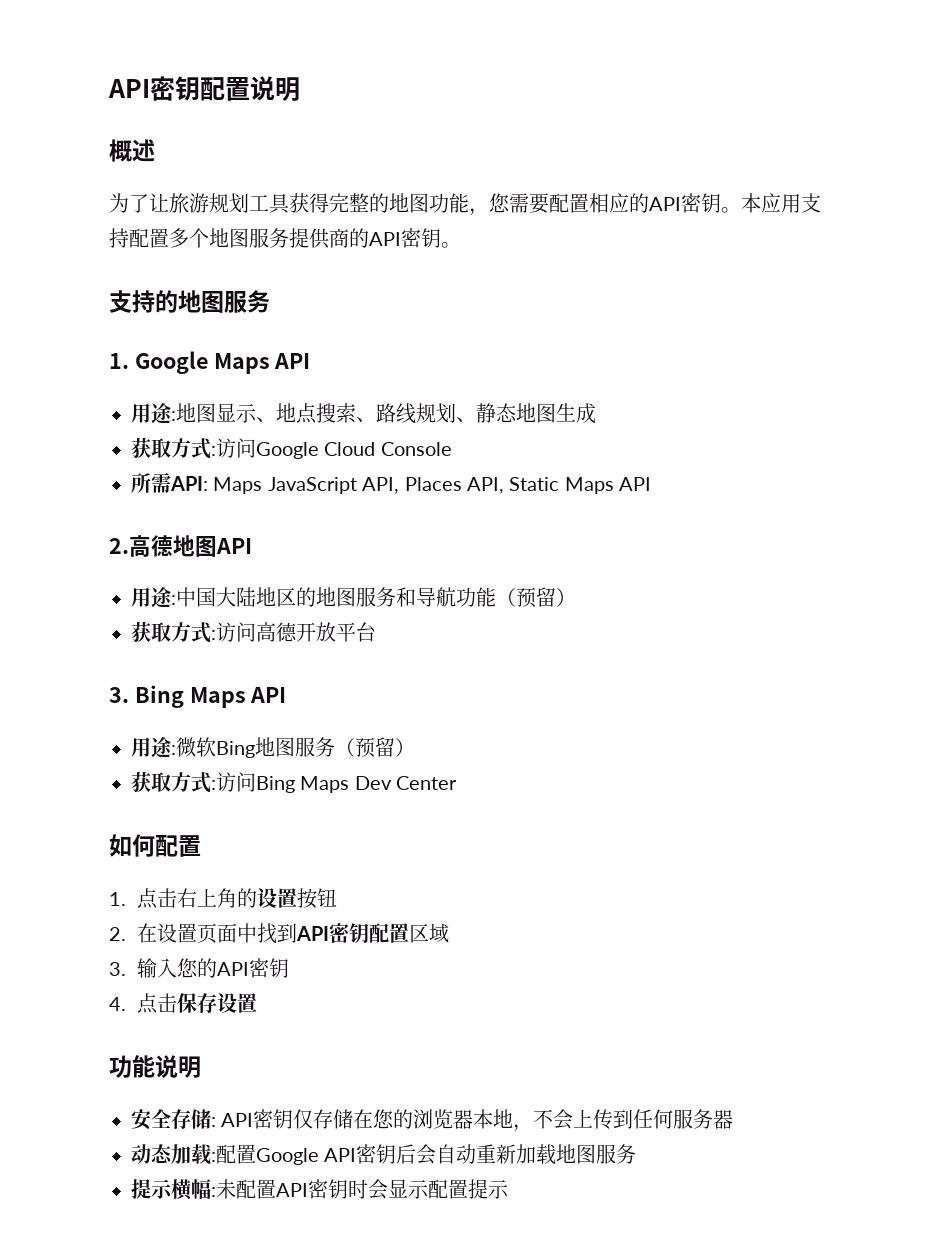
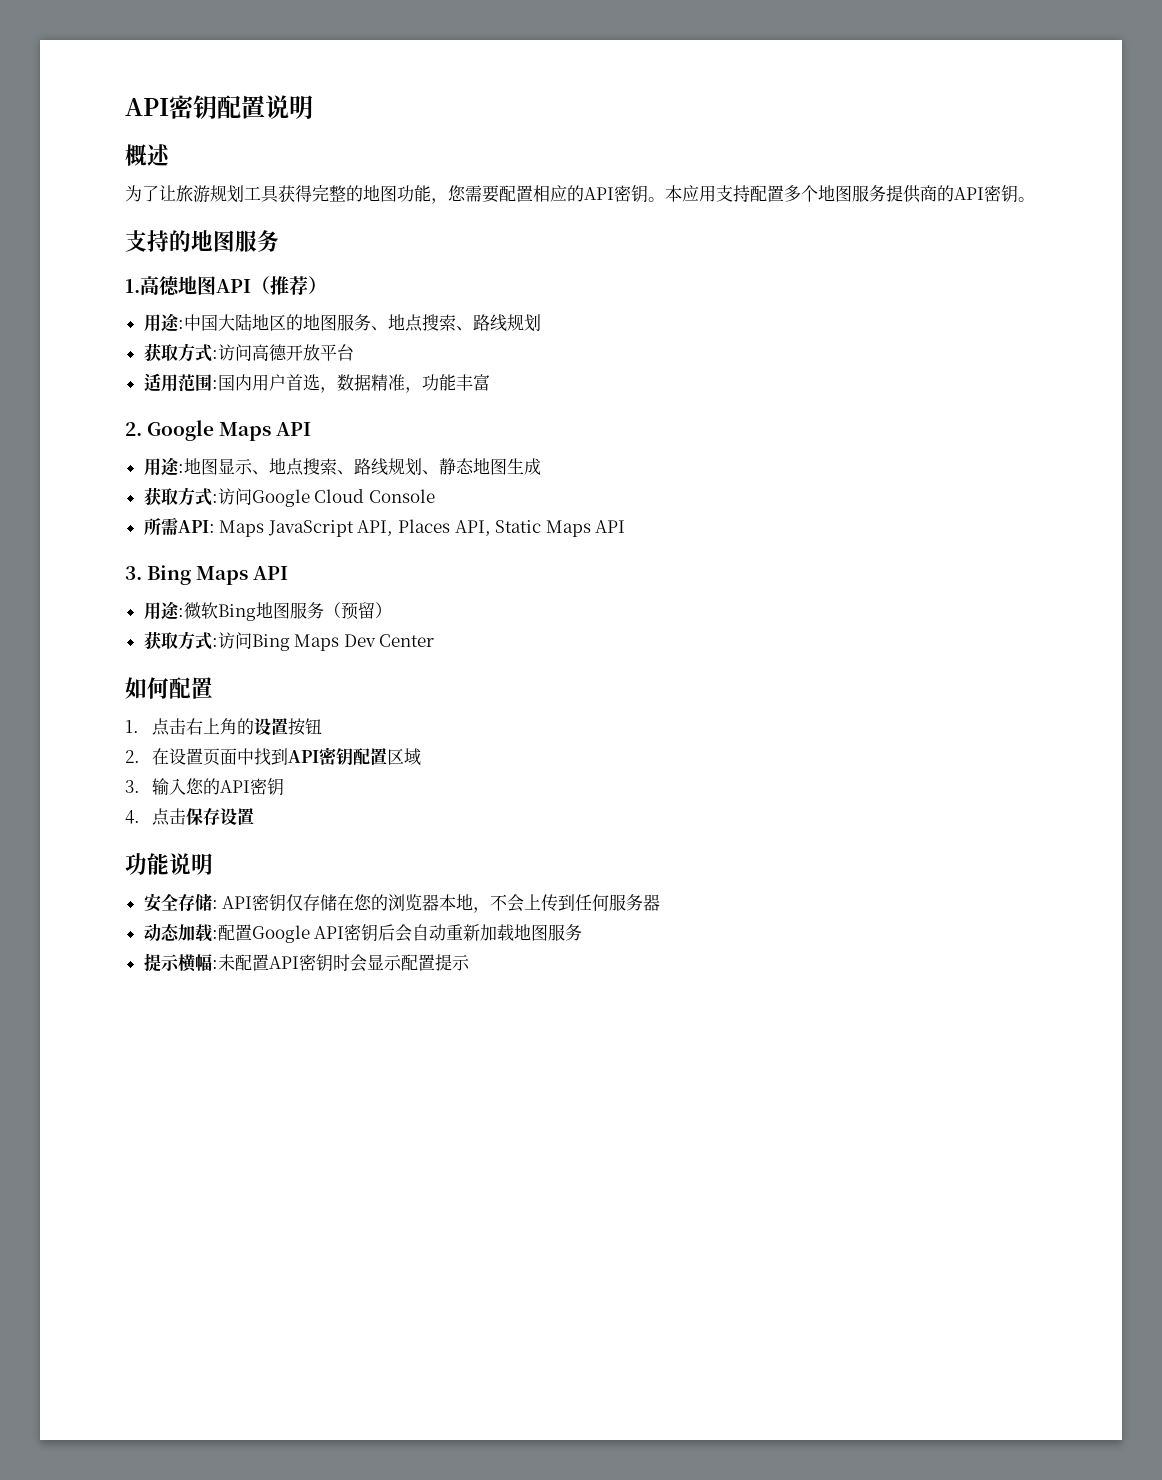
- 1. Google Maps API
+ 1.高德地图API（推荐）
+ 用途:中国大陆地区的地图服务、地点搜索、路线规划
+ 获取方式:访问高德开放平台
+ 适用范围:国内用户首选，数据精准，功能丰富
+ 2. Google Maps API
- 2.高德地图API
- 用途:中国大陆地区的地图服务和导航功能（预留）
- 获取方式:访问高德开放平台

